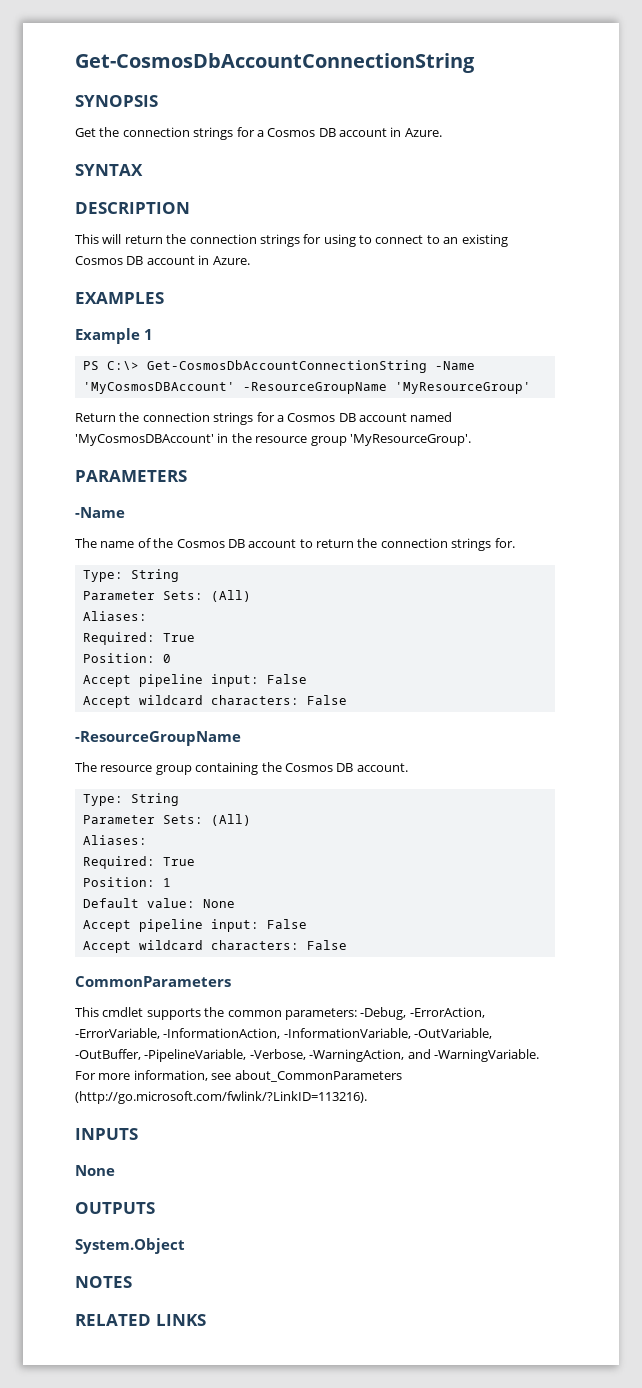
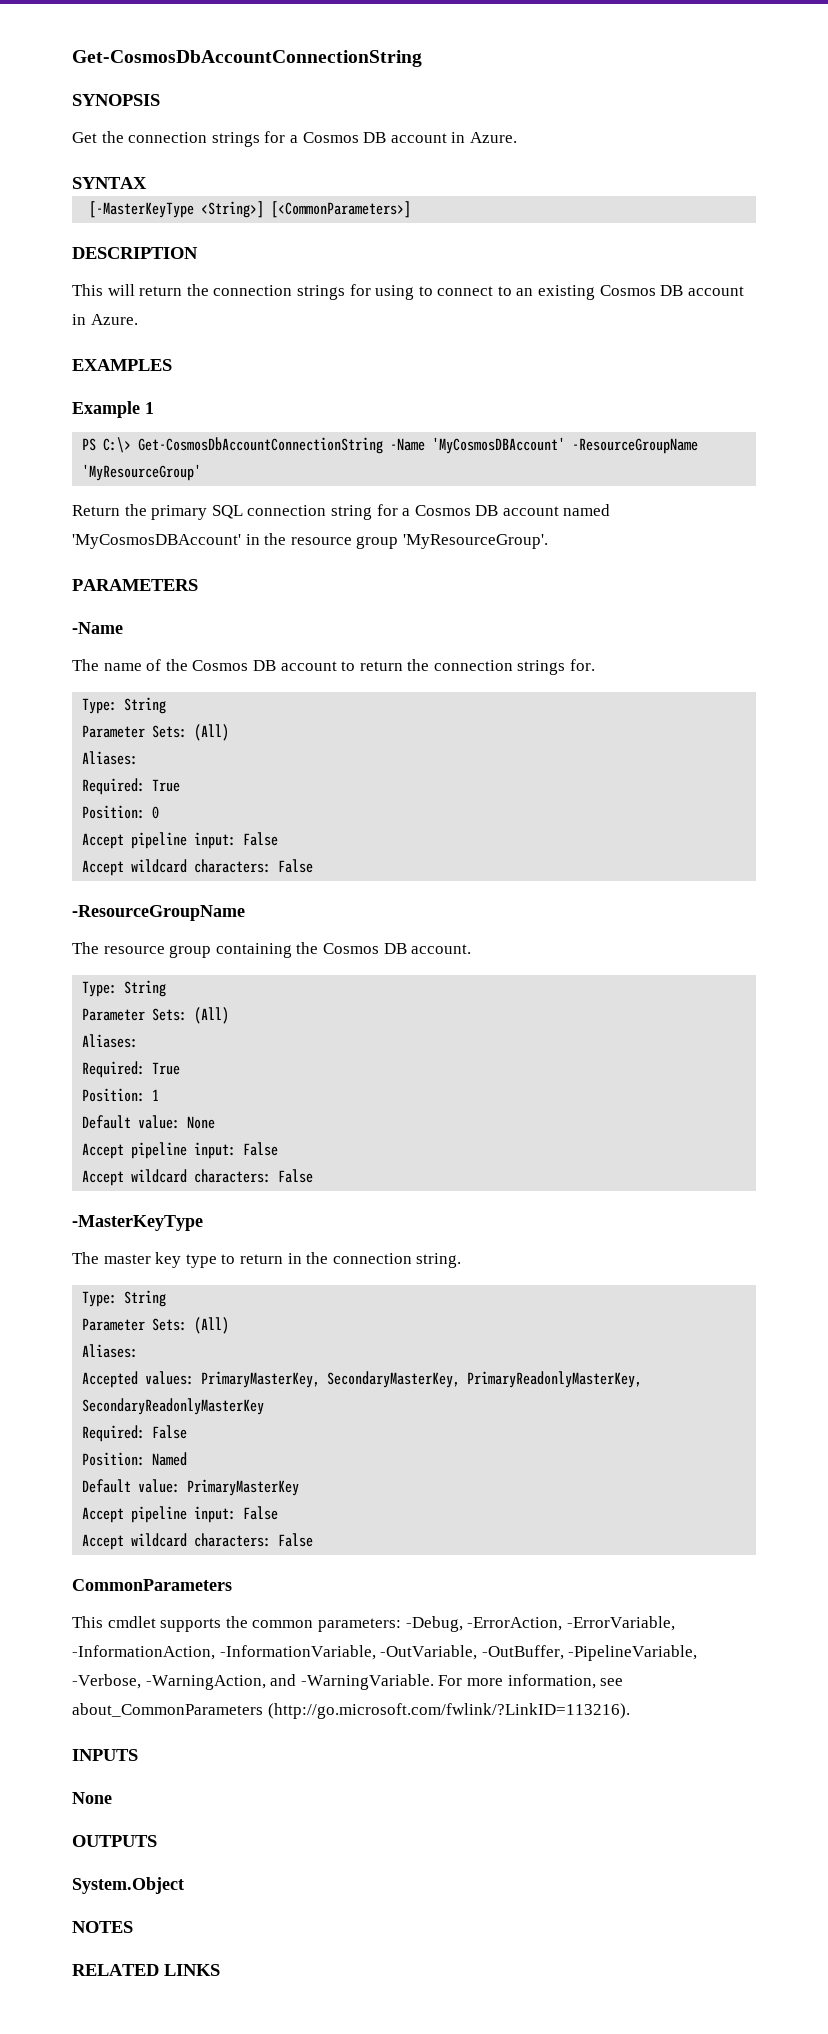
+ [-MasterKeyType <String>] [<CommonParameters>]
- Return the connection strings for a Cosmos DB account named 'MyCosmosDBAccount' in the resource group 'MyResourceGroup'.
+ Return the primary SQL connection string for a Cosmos DB account named 'MyCosmosDBAccount' in the resource group 'MyResourceGroup'.
+ -MasterKeyType
+ The master key type to return in the connection string.
+ Type: String
+ Parameter Sets: (All)
+ Aliases:
+ Accepted values: PrimaryMasterKey, SecondaryMasterKey, PrimaryReadonlyMasterKey, SecondaryReadonlyMasterKey
+ Required: False
+ Position: Named
+ Default value: PrimaryMasterKey
+ Accept pipeline input: False
+ Accept wildcard characters: False

